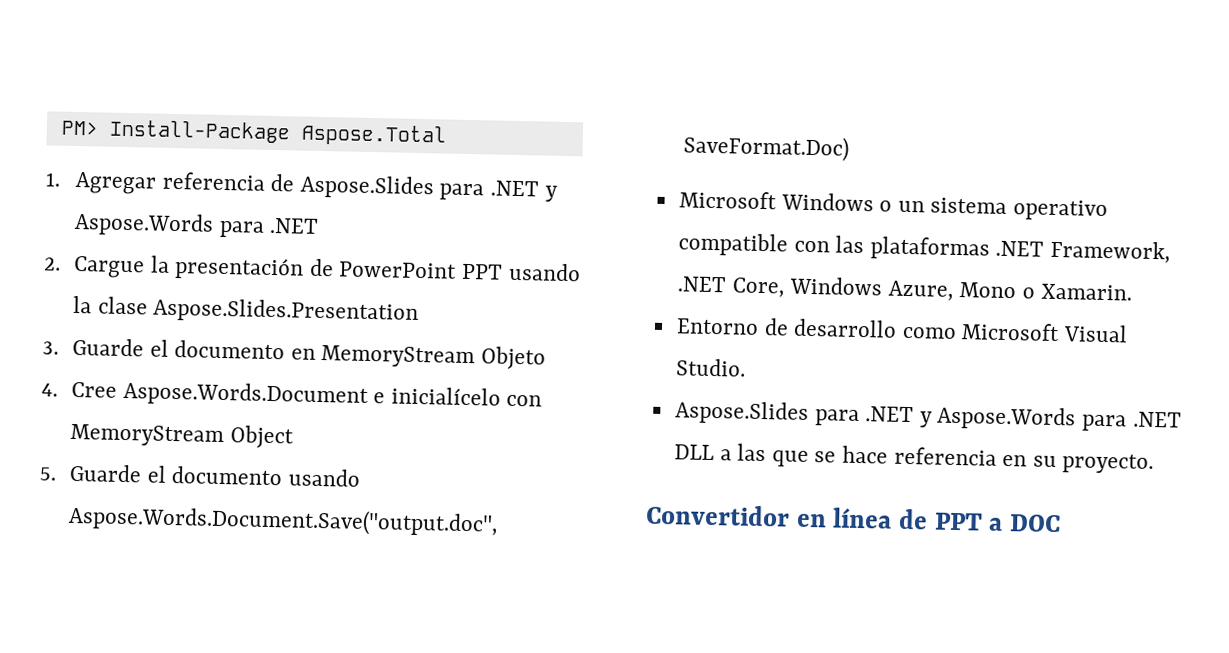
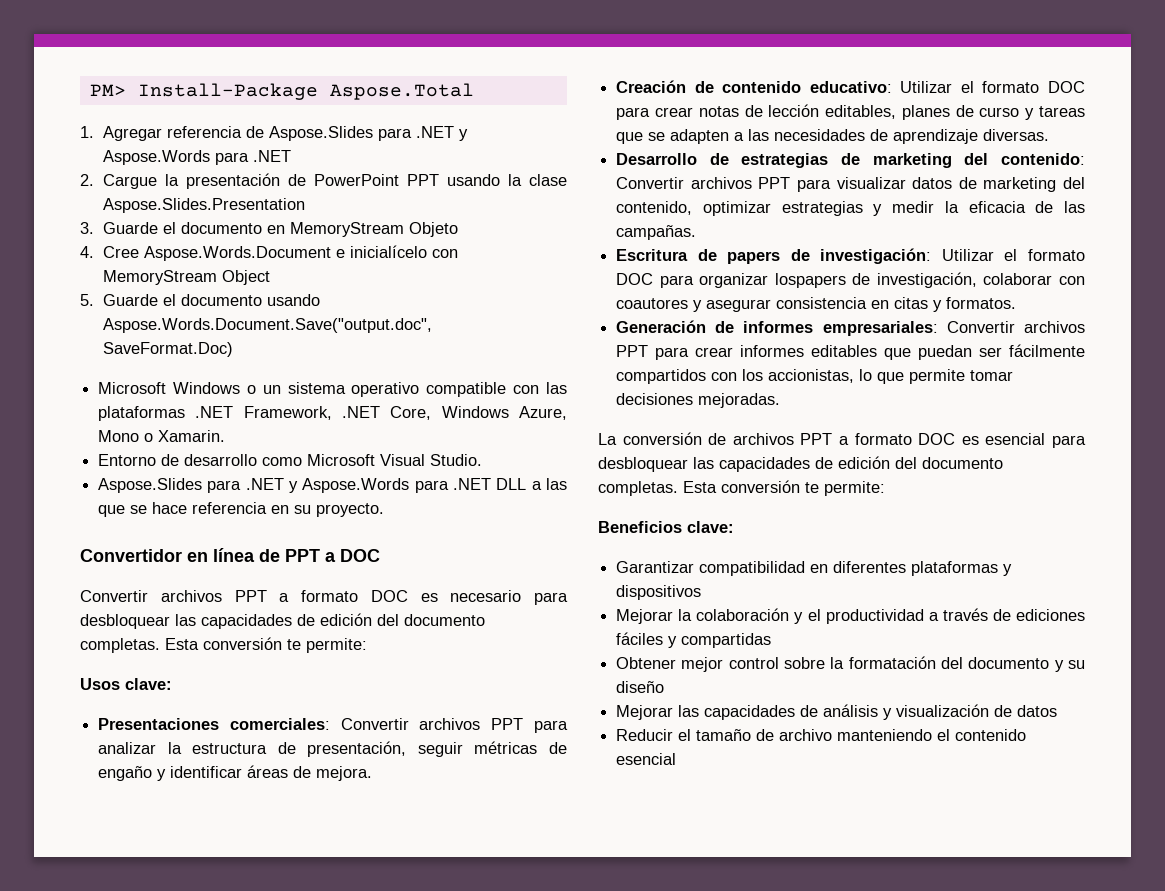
+ Convertir archivos PPT a formato DOC es necesario para desbloquear las capacidades de edición del documento completas. Esta conversión te permite:
+ Usos clave:
+ Presentaciones comerciales: Convertir archivos PPT para analizar la estructura de presentación, seguir métricas de engaño y identificar áreas de mejora.
+ Creación de contenido educativo: Utilizar el formato DOC para crear notas de lección editables, planes de curso y tareas que se adapten a las necesidades de aprendizaje diversas.
+ Desarrollo de estrategias de marketing del contenido: Convertir archivos PPT para visualizar datos de marketing del contenido, optimizar estrategias y medir la eficacia de las campañas.
+ Escritura de papers de investigación: Utilizar el formato DOC para organizar lospapers de investigación, colaborar con coautores y asegurar consistencia en citas y formatos.
+ Generación de informes empresariales: Convertir archivos PPT para crear informes editables que puedan ser fácilmente compartidos con los accionistas, lo que permite tomar decisiones mejoradas.
+ La conversión de archivos PPT a formato DOC es esencial para desbloquear las capacidades de edición del documento completas. Esta conversión te permite:
+ Beneficios clave:
+ Garantizar compatibilidad en diferentes plataformas y dispositivos
+ Mejorar la colaboración y el productividad a través de ediciones fáciles y compartidas
+ Obtener mejor control sobre la formatación del documento y su diseño
+ Mejorar las capacidades de análisis y visualización de datos
+ Reducir el tamaño de archivo manteniendo el contenido esencial

